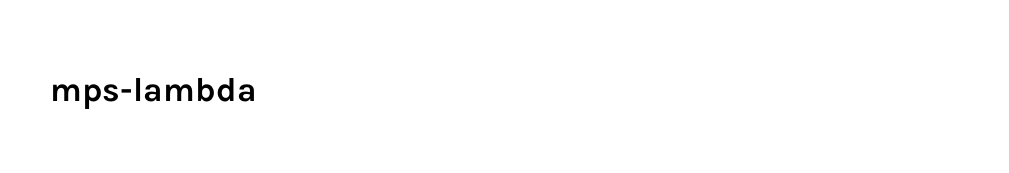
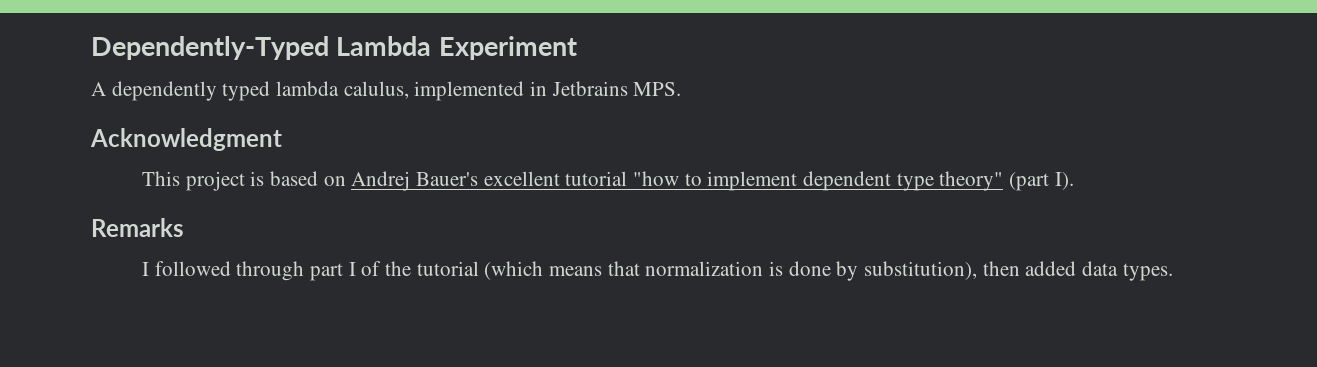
- mps-lambda
+ Dependently-Typed Lambda Experiment
+ A dependently typed lambda calulus, implemented in Jetbrains MPS.
+ Acknowledgment
+ This project is based on Andrej Bauer's excellent tutorial "how to implement dependent type theory" (part I).
+ Remarks
+ I followed through part I of the tutorial (which means that normalization is done by substitution), then added data types.

